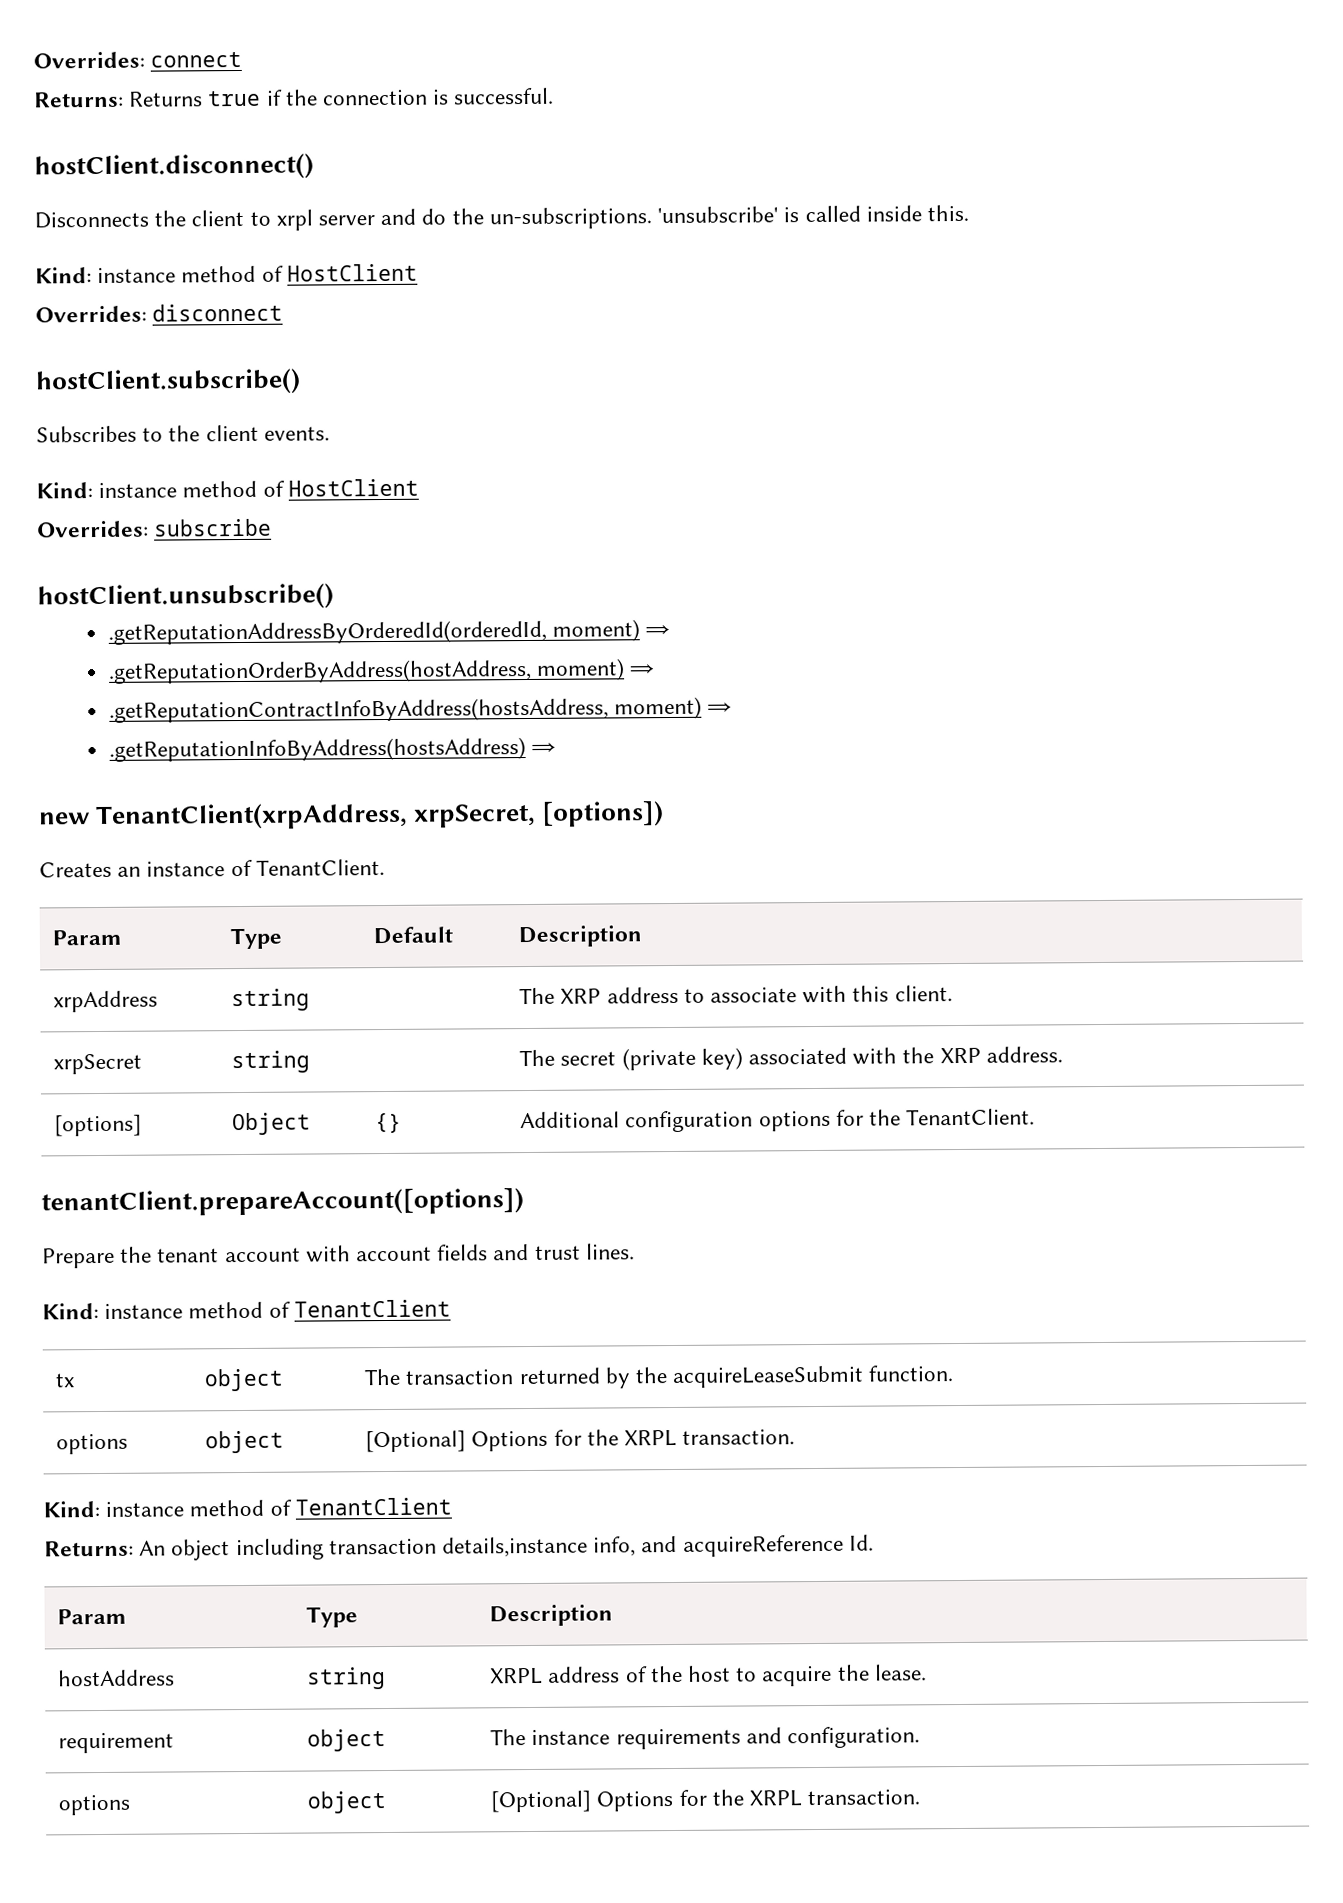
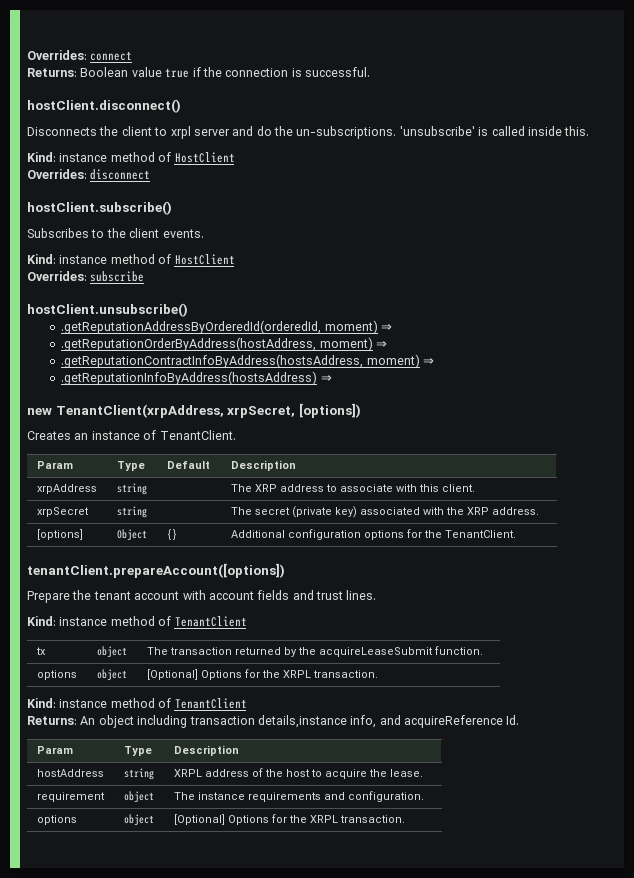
- Returns: Returns true if the connection is successful.
+ Returns: Boolean value true if the connection is successful.

